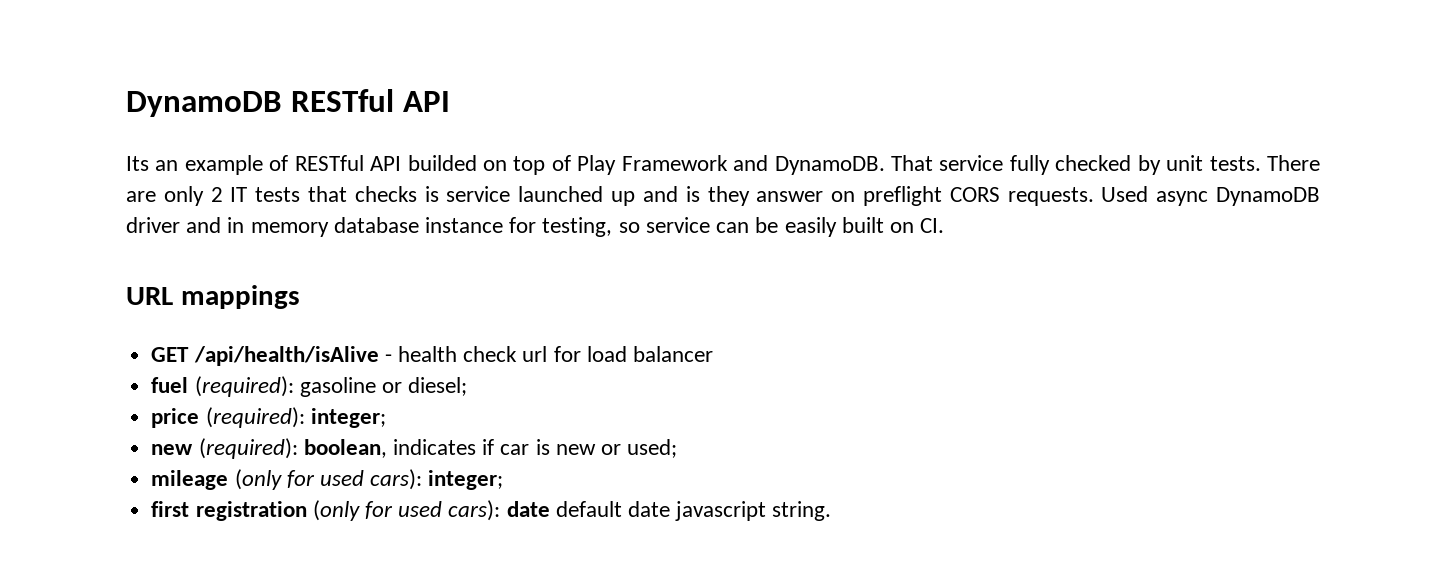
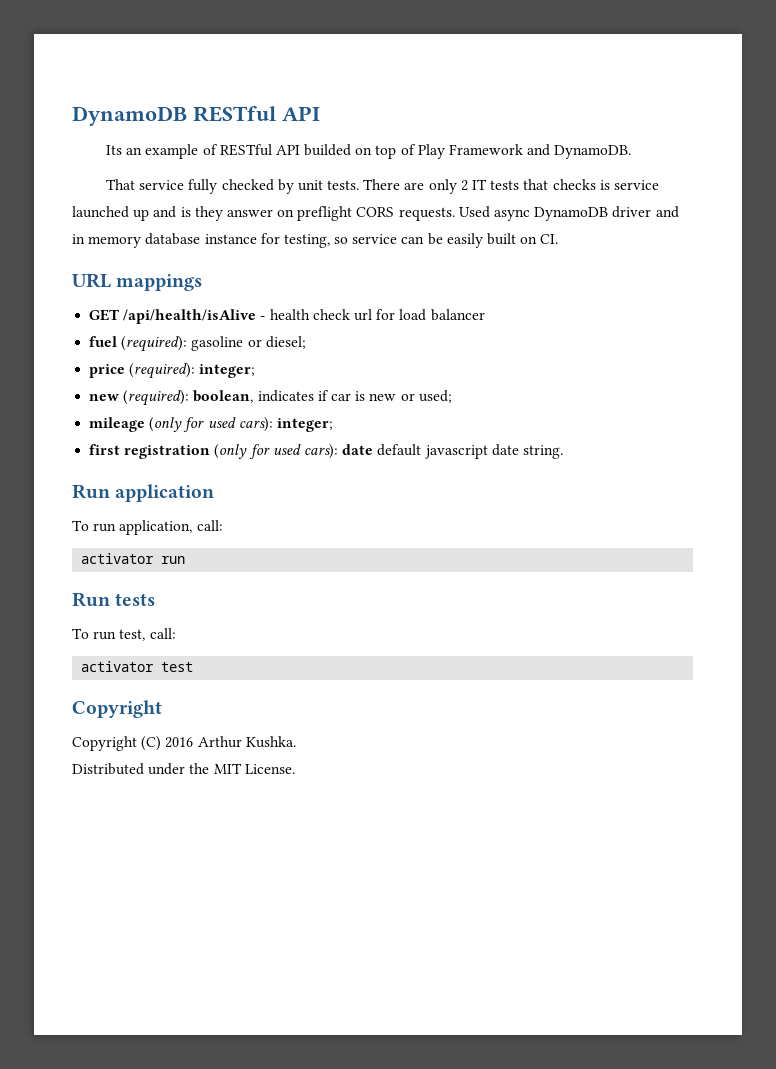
- Its an example of RESTful API builded on top of Play Framework and DynamoDB. That service fully checked by unit tests.
+ Its an example of RESTful API builded on top of Play Framework and DynamoDB.
+ That service fully checked by unit tests.
- first registration (only for used cars): date default date javascript string.
+ first registration (only for used cars): date default javascript date string.
+ Run application
+ To run application, call:
+ activator run
+ Run tests
+ To run test, call:
+ activator test
+ Copyright
+ Copyright (C) 2016 Arthur Kushka.
+ Distributed under the MIT License.

